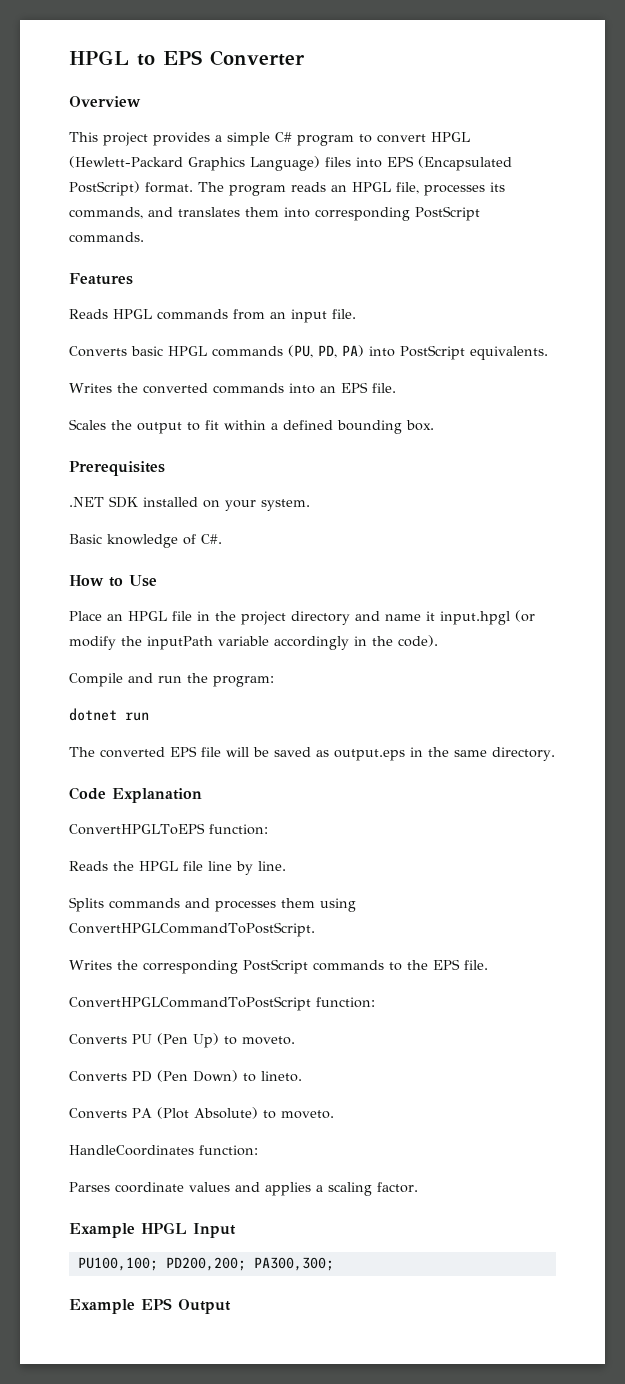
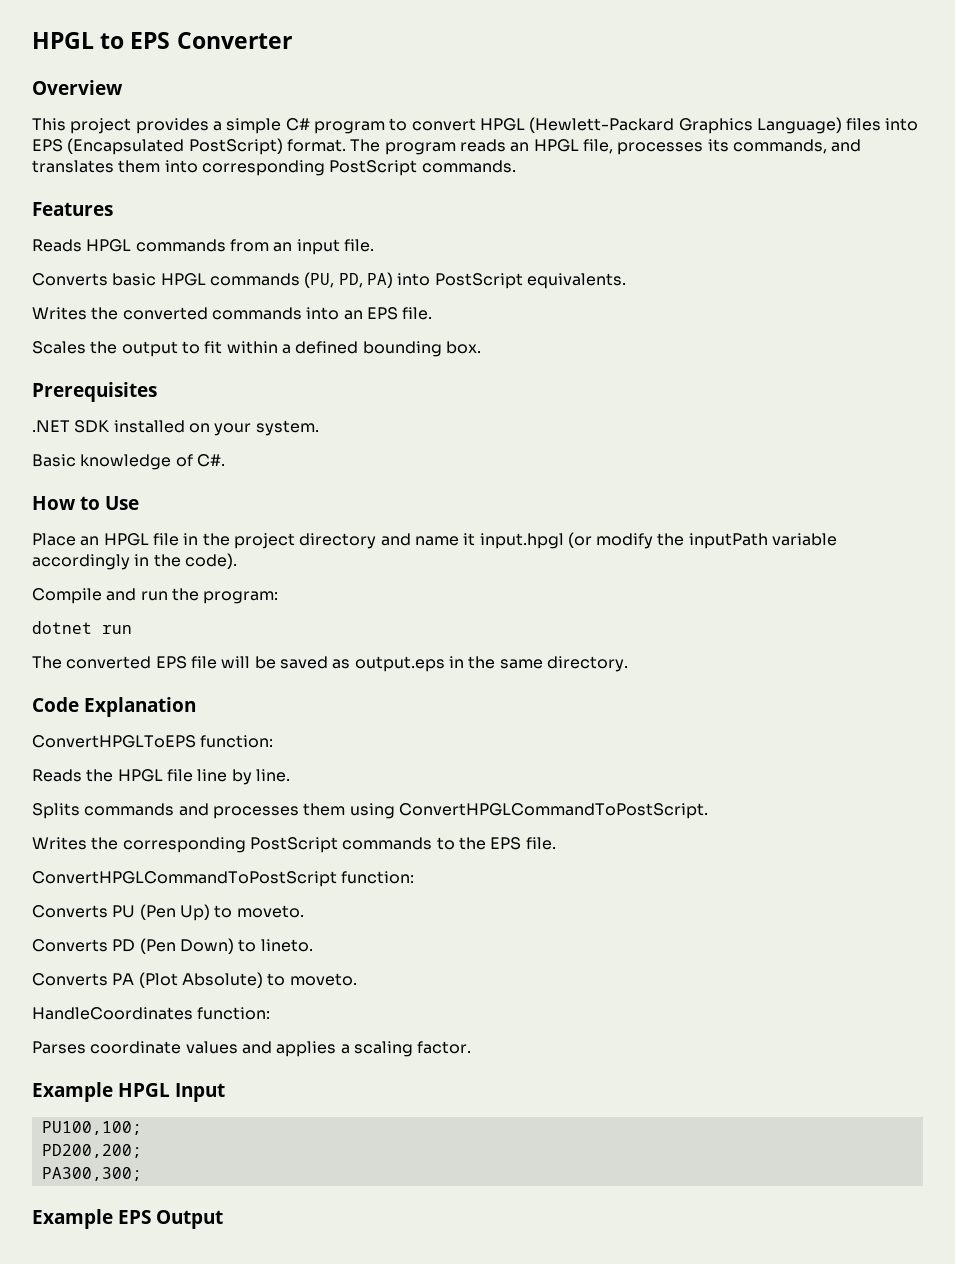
- PU100,100; PD200,200; PA300,300;
+ PU100,100;
+ PD200,200;
+ PA300,300;

